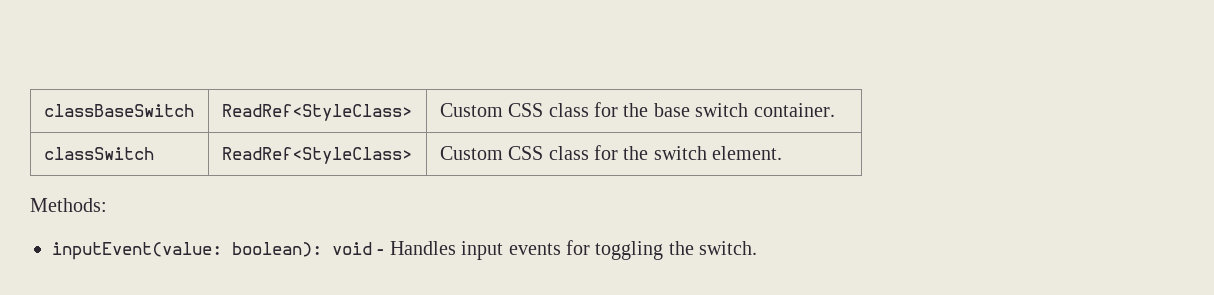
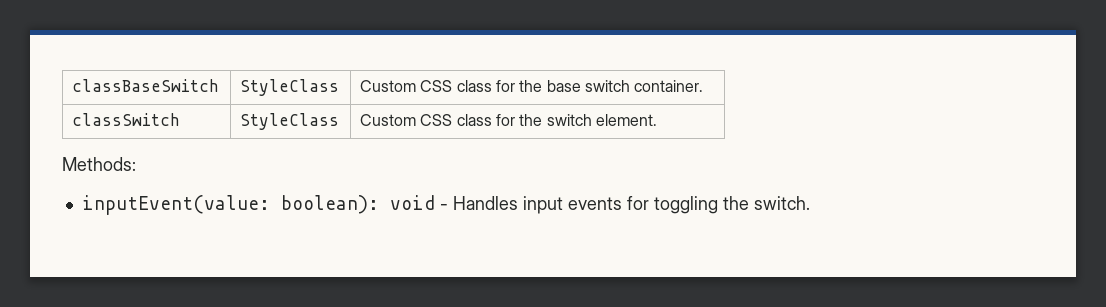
- classBaseSwitch | ReadRef<StyleClass> | Custom CSS class for the base switch container.
+ classBaseSwitch | StyleClass | Custom CSS class for the base switch container.
- classSwitch | ReadRef<StyleClass> | Custom CSS class for the switch element.
+ classSwitch | StyleClass | Custom CSS class for the switch element.

